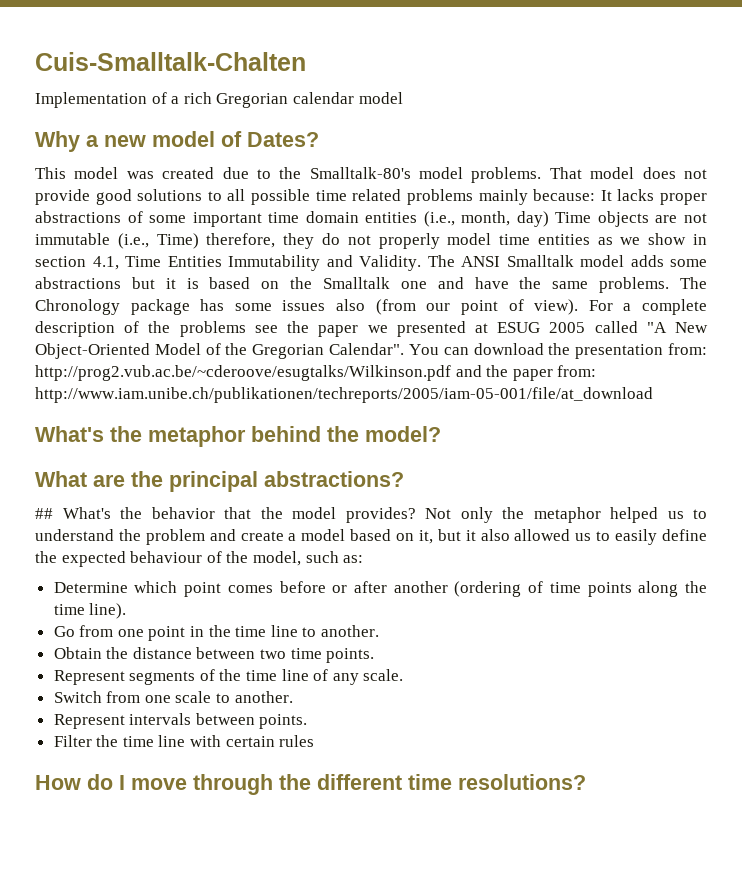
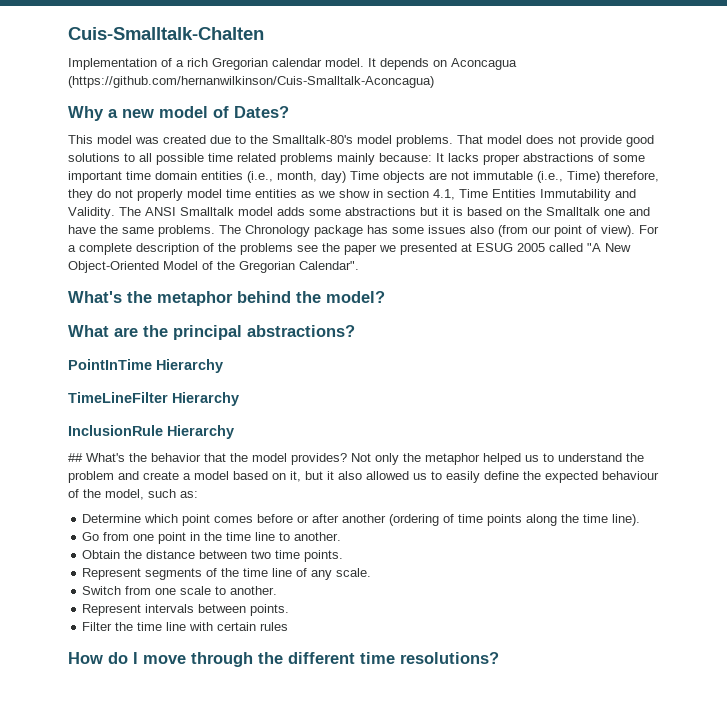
- Implementation of a rich Gregorian calendar model
+ Implementation of a rich Gregorian calendar model. It depends on Aconcagua (https://github.com/hernanwilkinson/Cuis-Smalltalk-Aconcagua)
- You can download the presentation from: http://prog2.vub.ac.be/~cderoove/esugtalks/Wilkinson.pdf and the paper from: http://www.iam.unibe.ch/publikationen/techreports/2005/iam-05-001/file/at_download
+ PointInTime Hierarchy
+ TimeLineFilter Hierarchy
+ InclusionRule Hierarchy

